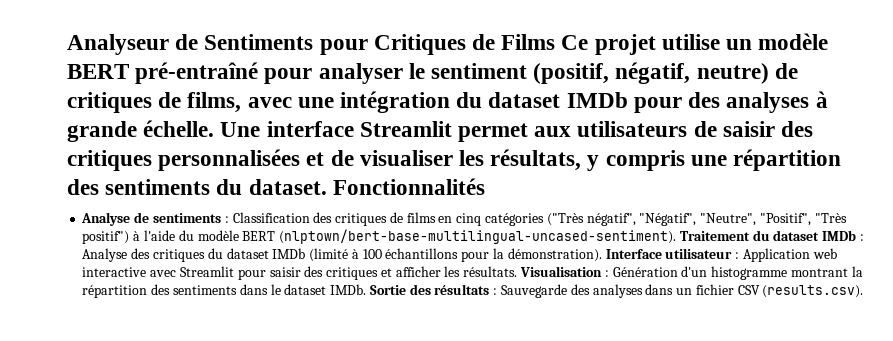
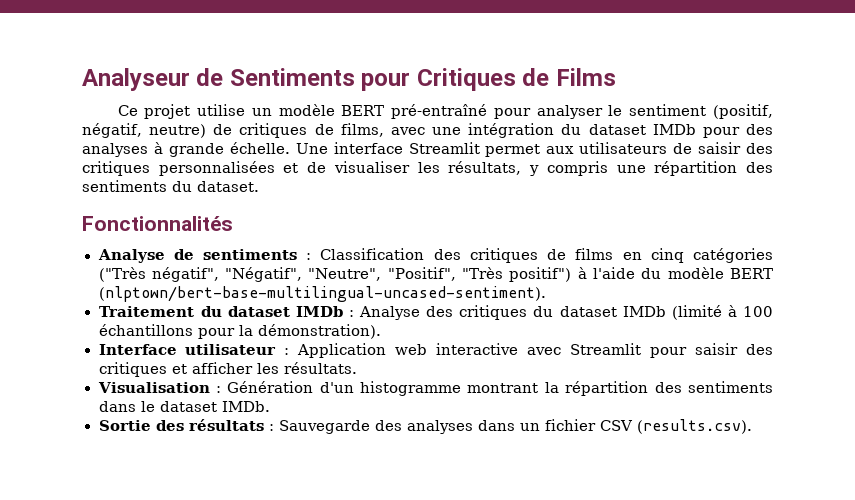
- Analyseur de Sentiments pour Critiques de Films Ce projet utilise un modèle BERT pré-entraîné pour analyser le sentiment (positif, négatif, neutre) de critiques de films, avec une intégration du dataset IMDb pour des analyses à grande échelle.
+ Analyseur de Sentiments pour Critiques de Films
+ Ce projet utilise un modèle BERT pré-entraîné pour analyser le sentiment (positif, négatif, neutre) de critiques de films, avec une intégration du dataset IMDb pour des analyses à grande échelle.
- Une interface Streamlit permet aux utilisateurs de saisir des critiques personnalisées et de visualiser les résultats, y compris une répartition des sentiments du dataset. Fonctionnalités
+ Une interface Streamlit permet aux utilisateurs de saisir des critiques personnalisées et de visualiser les résultats, y compris une répartition des sentiments du dataset.
+ Fonctionnalités
- Classification des critiques de films en cinq catégories ("Très négatif", "Négatif", "Neutre", "Positif", "Très positif") à l'aide du modèle BERT (nlptown/bert-base-multilingual-uncased-sentiment). Traitement du dataset IMDb :
+ Classification des critiques de films en cinq catégories ("Très négatif", "Négatif", "Neutre", "Positif", "Très positif") à l'aide du modèle BERT (nlptown/bert-base-multilingual-uncased-sentiment).
+ Traitement du dataset IMDb :
- Analyse des critiques du dataset IMDb (limité à 100 échantillons pour la démonstration). Interface utilisateur :
+ Analyse des critiques du dataset IMDb (limité à 100 échantillons pour la démonstration).
+ Interface utilisateur :
- Application web interactive avec Streamlit pour saisir des critiques et afficher les résultats. Visualisation :
+ Application web interactive avec Streamlit pour saisir des critiques et afficher les résultats.
+ Visualisation :
- Génération d'un histogramme montrant la répartition des sentiments dans le dataset IMDb. Sortie des résultats :
+ Génération d'un histogramme montrant la répartition des sentiments dans le dataset IMDb.
+ Sortie des résultats :

